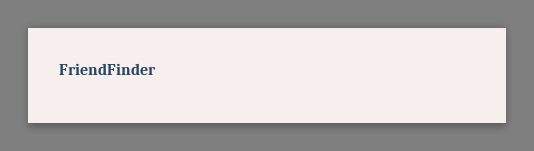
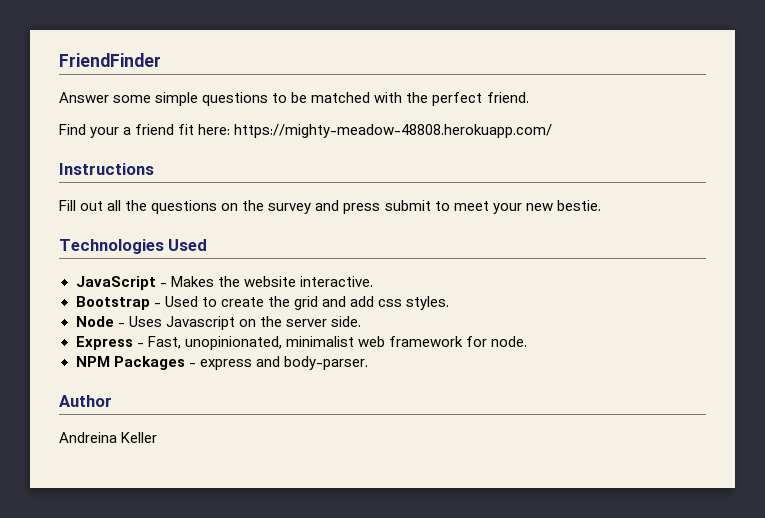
+ Answer some simple questions to be matched with the perfect friend.
+ Find your a friend fit here: https://mighty-meadow-48808.herokuapp.com/
+ Instructions
+ Fill out all the questions on the survey and press submit to meet your new bestie.
+ Technologies Used
+ JavaScript - Makes the website interactive.
+ Bootstrap - Used to create the grid and add css styles.
+ Node - Uses Javascript on the server side.
+ Express - Fast, unopinionated, minimalist web framework for node.
+ NPM Packages - express and body-parser.
+ Author
+ Andreina Keller

